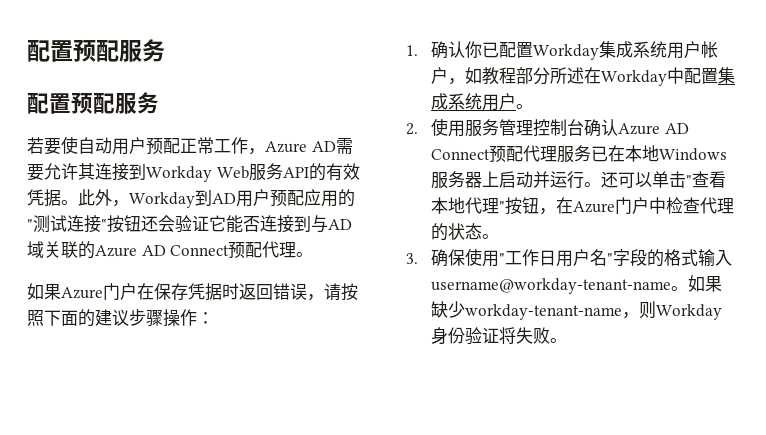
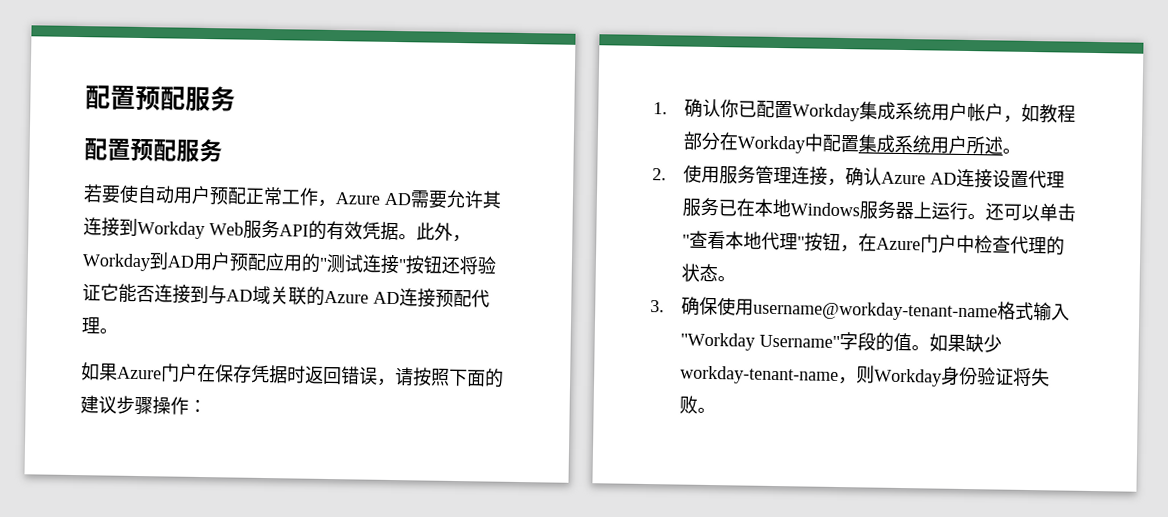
- 此外，Workday到AD用户预配应用的"测试连接"按钮还会验证它能否连接到与AD域关联的Azure AD Connect预配代理。
+ 此外，Workday到AD用户预配应用的"测试连接"按钮还将验证它能否连接到与AD域关联的Azure AD连接预配代理。
- 1.确认你已配置Workday集成系统用户帐户，如教程部分所述在Workday中配置集成系统用户。
+ 1.确认你已配置Workday集成系统用户帐户，如教程部分在Workday中配置集成系统用户所述。
- 2.使用服务管理控制台确认Azure AD Connect预配代理服务已在本地Windows服务器上启动并运行。
+ 2.使用服务管理连接，确认Azure AD连接设置代理服务已在本地Windows服务器上运行。
- 3.确保使用"工作日用户名"字段的格式输入username@workday-tenant-name。
+ 3.确保使用username@workday-tenant-name格式输入"Workday Username"字段的值。

